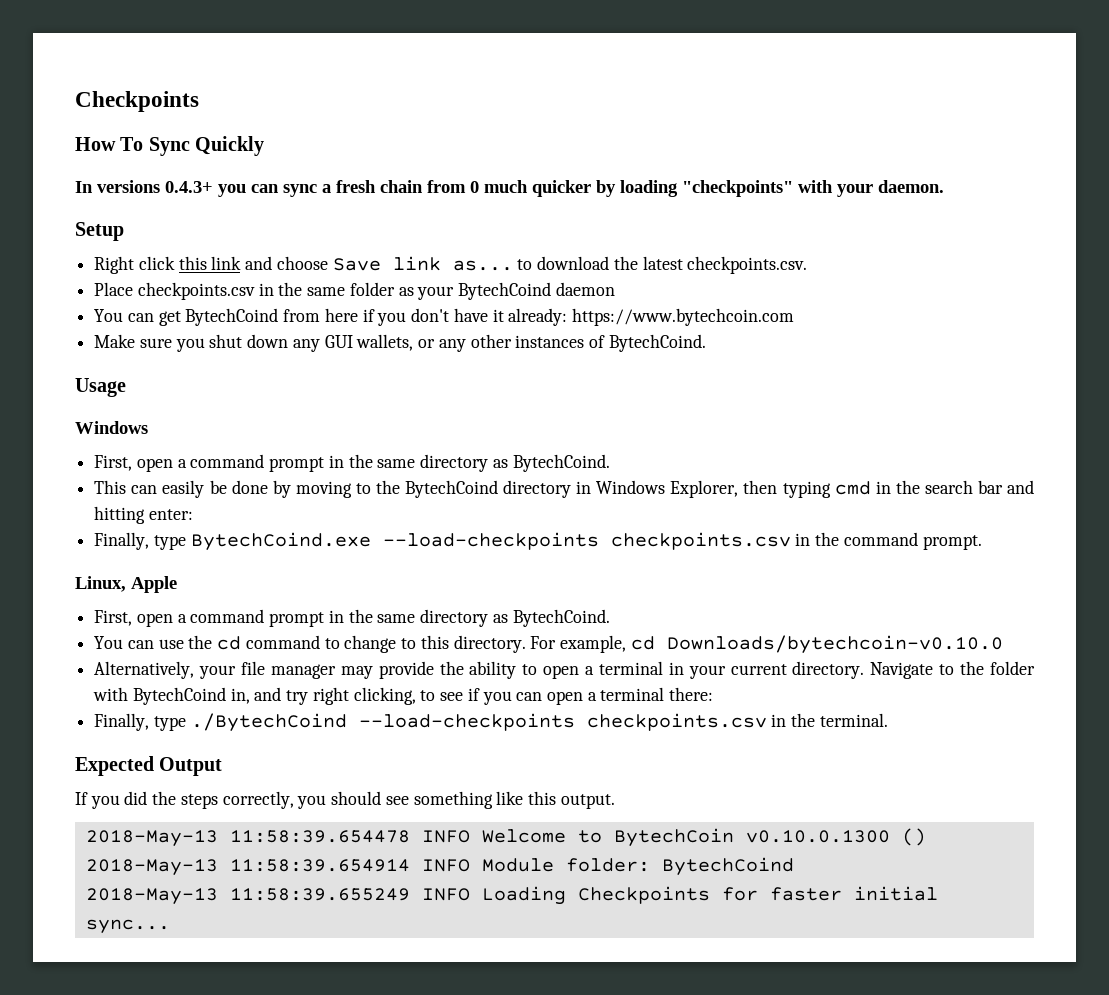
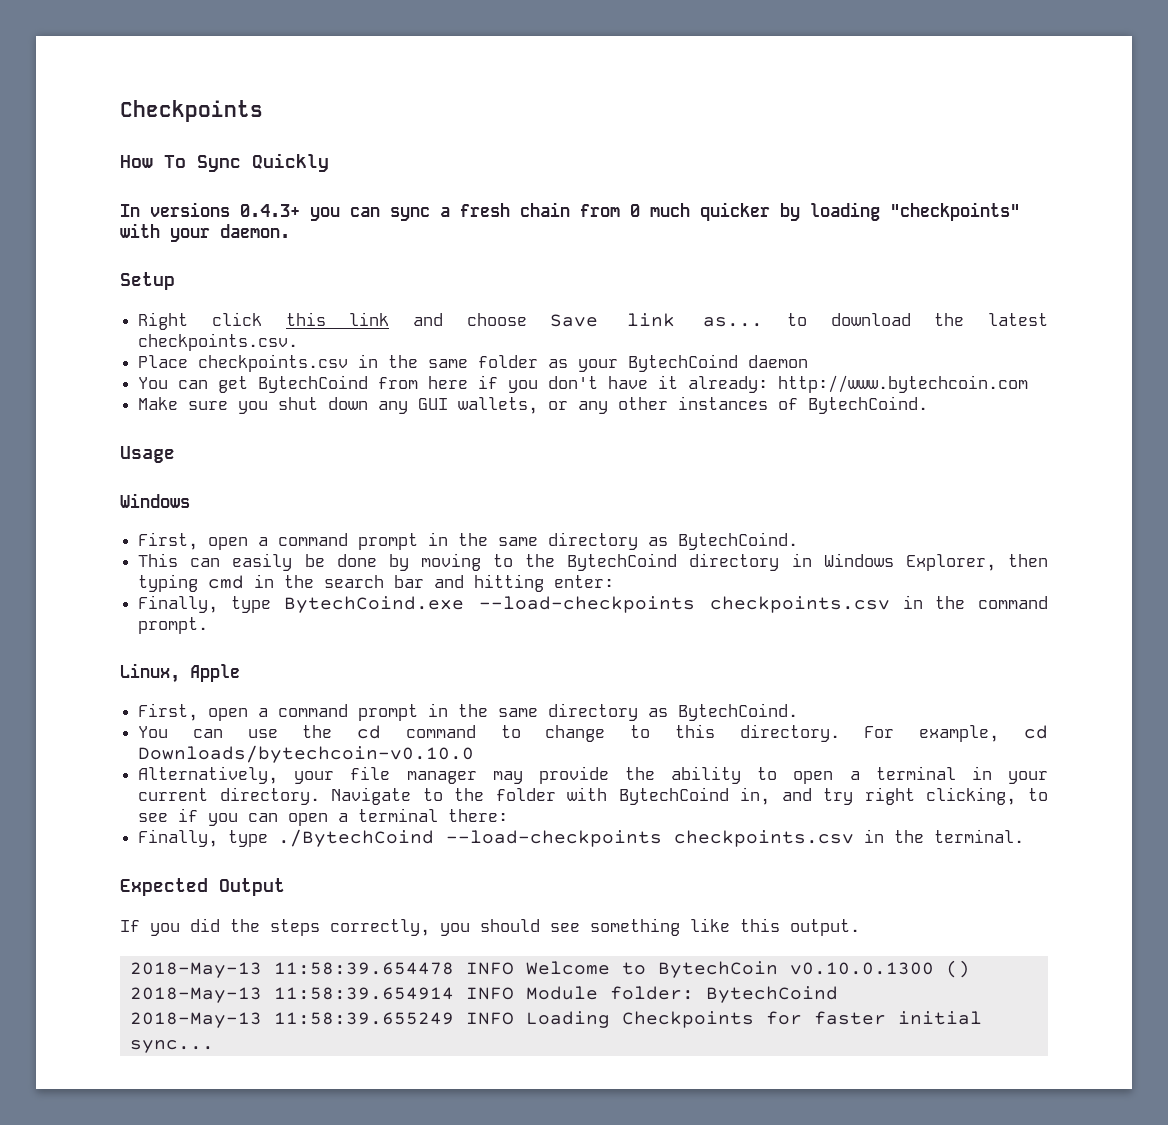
- You can get BytechCoind from here if you don't have it already: https://www.bytechcoin.com
+ You can get BytechCoind from here if you don't have it already: http://www.bytechcoin.com

